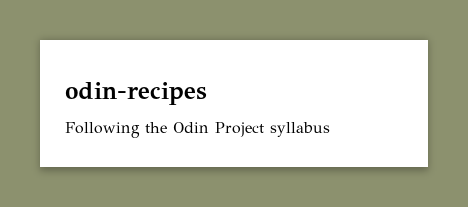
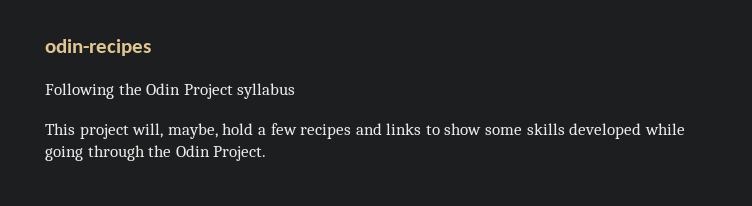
+ This project will, maybe, hold a few recipes and links to show some skills developed while going through the Odin Project.

